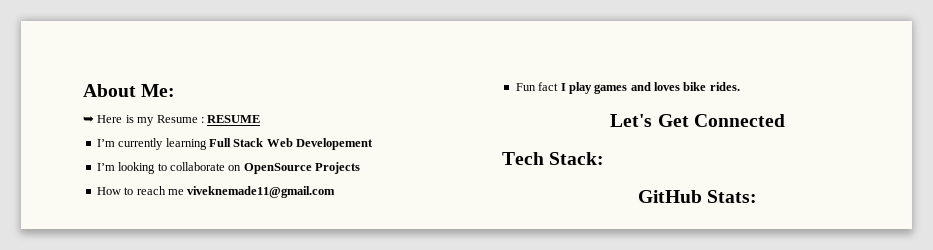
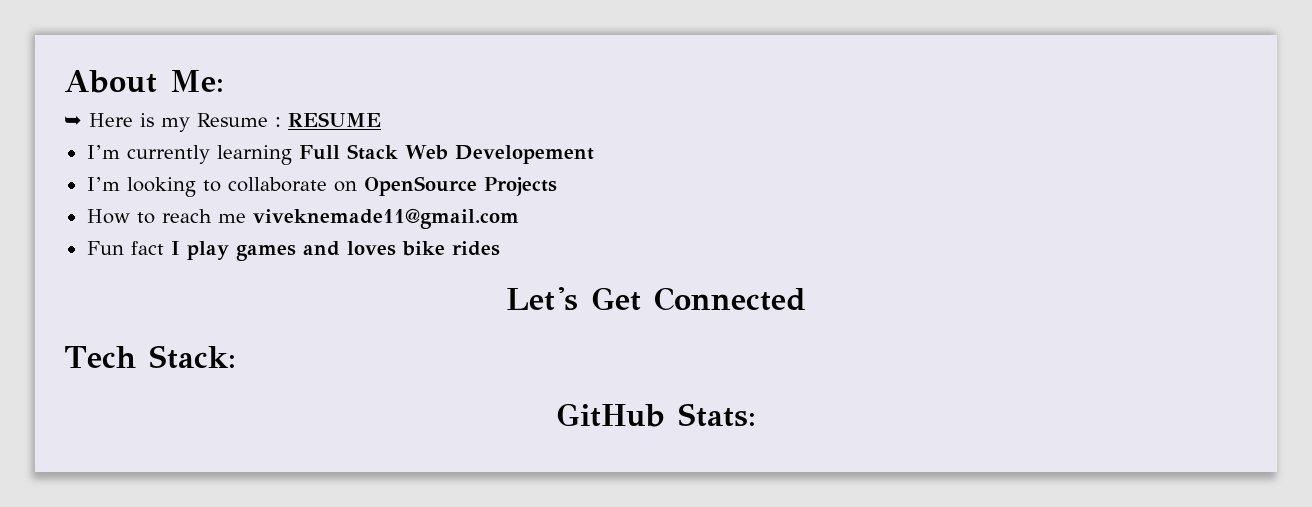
- Fun fact I play games and loves bike rides.
+ Fun fact I play games and loves bike rides

